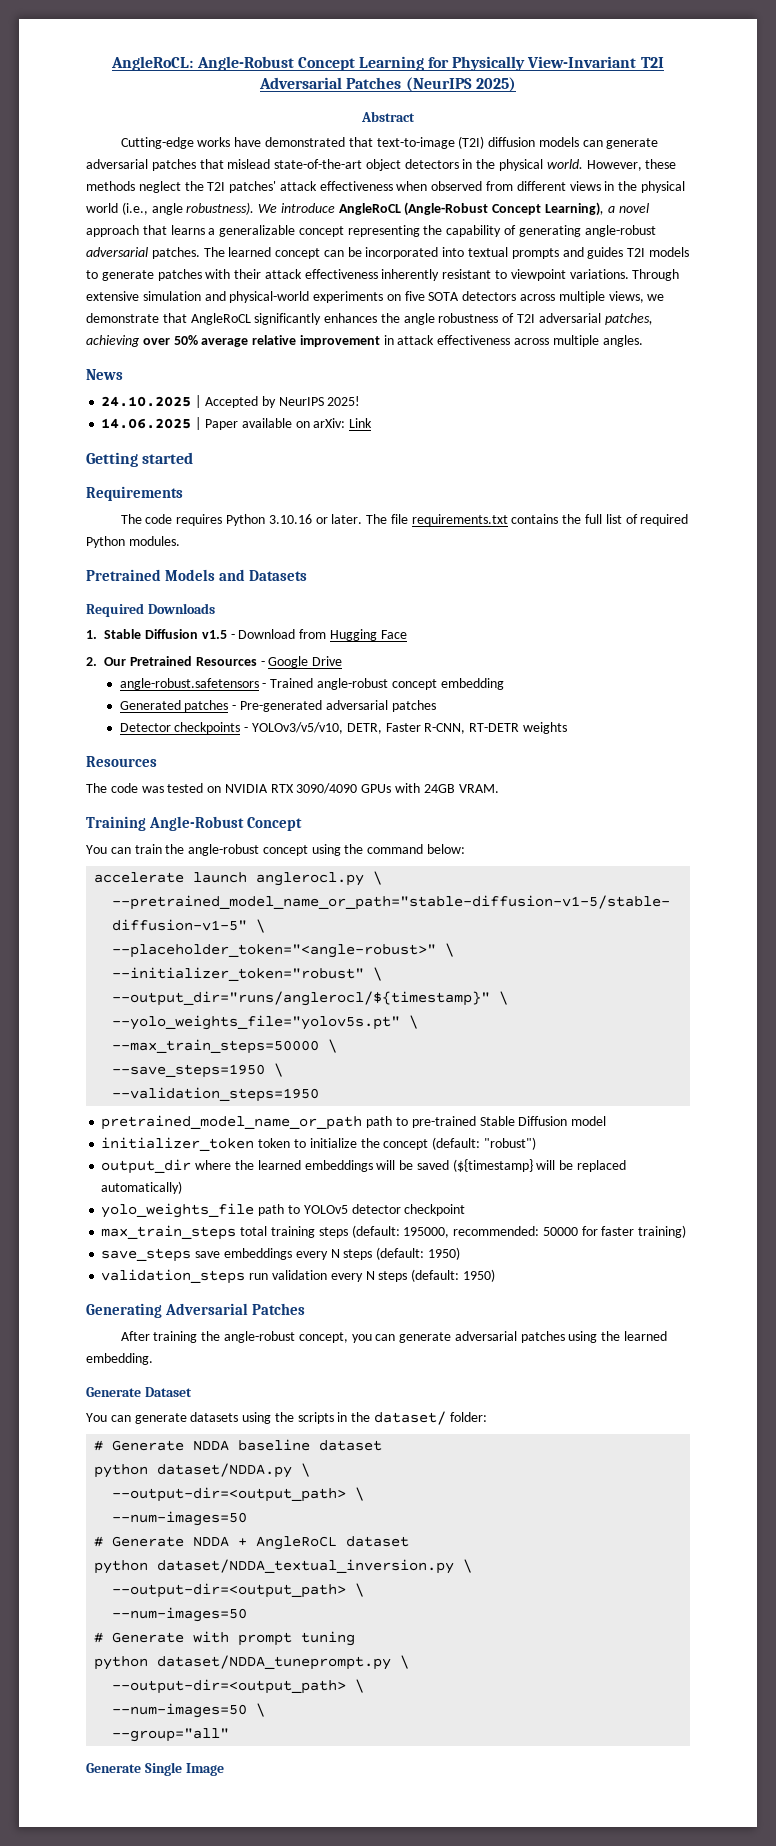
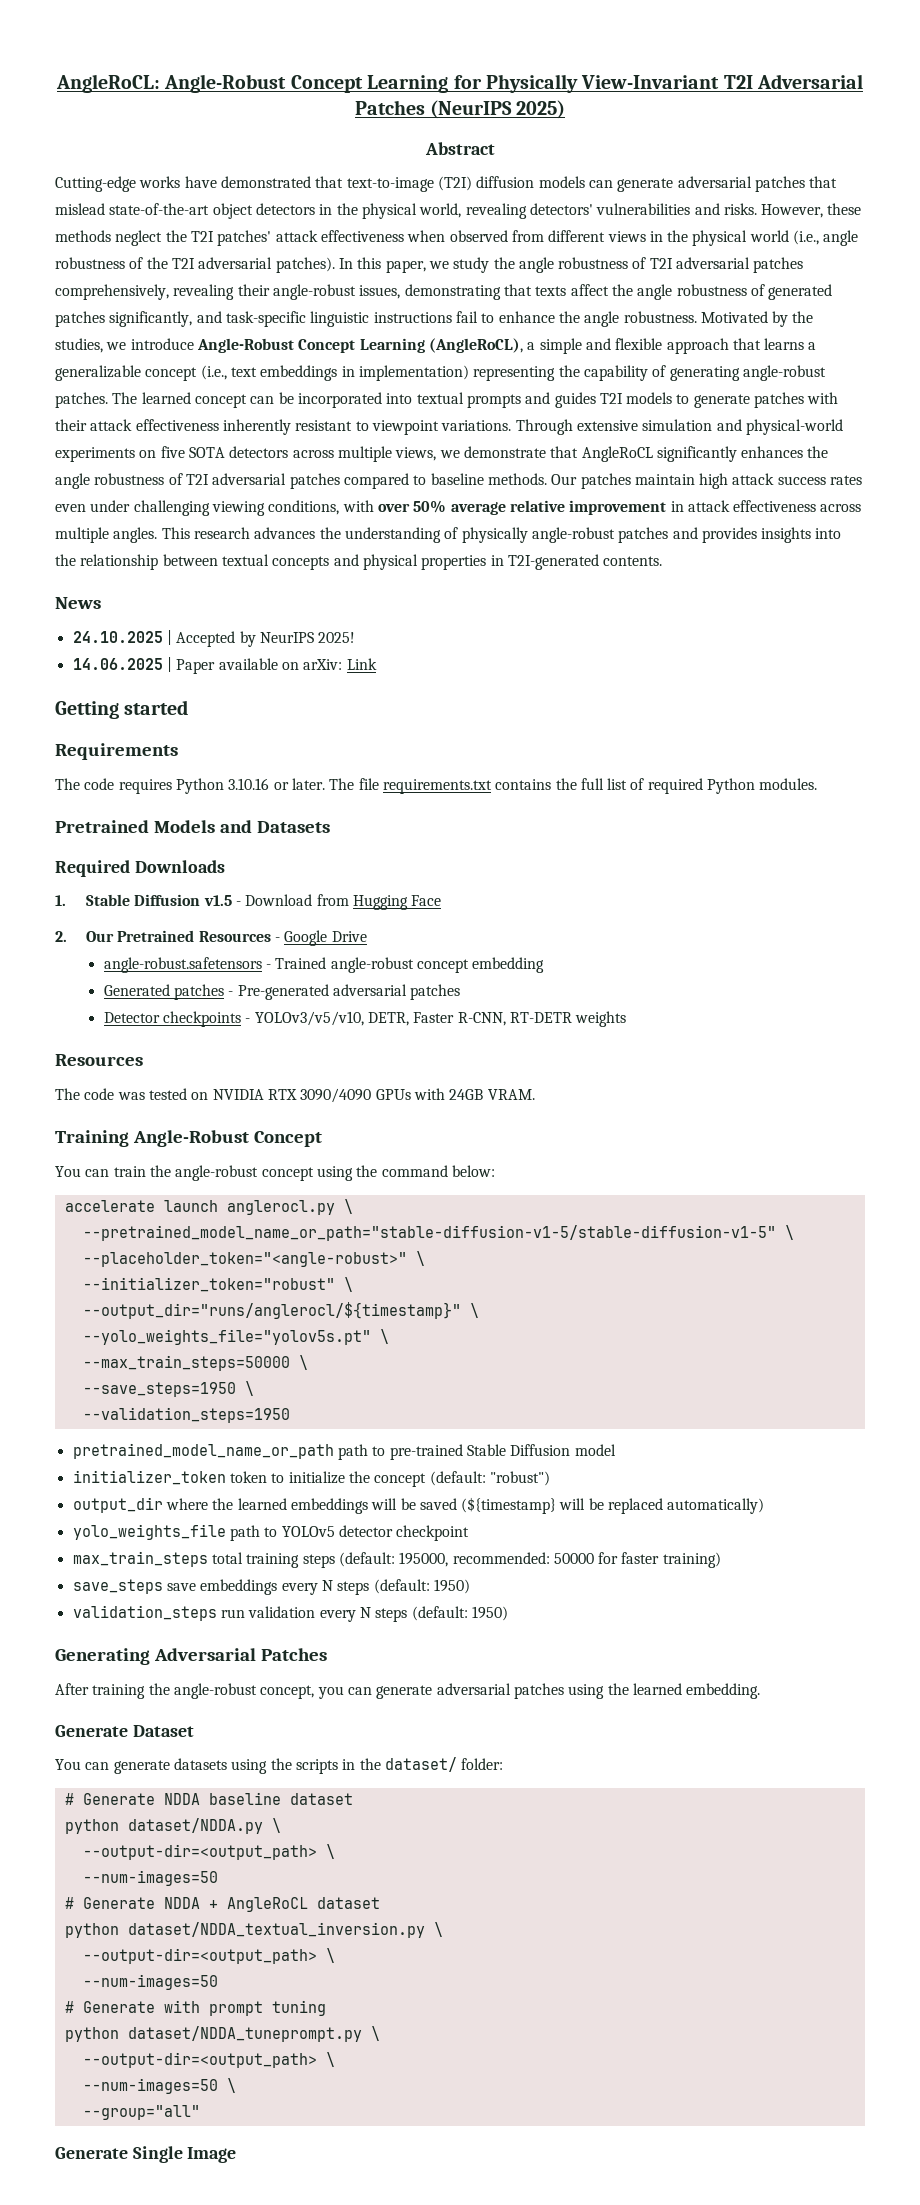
- Cutting-edge works have demonstrated that text-to-image (T2I) diffusion models can generate adversarial patches that mislead state-of-the-art object detectors in the physical world.
+ Cutting-edge works have demonstrated that text-to-image (T2I) diffusion models can generate adversarial patches that mislead state-of-the-art object detectors in the physical world, revealing detectors' vulnerabilities and risks.
- However, these methods neglect the T2I patches' attack effectiveness when observed from different views in the physical world (i.e., angle robustness). We introduce AngleRoCL (Angle-Robust Concept Learning), a novel approach that learns a generalizable concept representing the capability of generating angle-robust adversarial patches.
+ However, these methods neglect the T2I patches' attack effectiveness when observed from different views in the physical world (i.e., angle robustness of the T2I adversarial patches). In this paper, we study the angle robustness of T2I adversarial patches comprehensively, revealing their angle-robust issues, demonstrating that texts affect the angle robustness of generated patches significantly, and task-specific linguistic instructions fail to enhance the angle robustness. Motivated by the studies, we introduce Angle-Robust Concept Learning (AngleRoCL), a simple and flexible approach that learns a generalizable concept (i.e., text embeddings in implementation) representing the capability of generating angle-robust patches.
- Through extensive simulation and physical-world experiments on five SOTA detectors across multiple views, we demonstrate that AngleRoCL significantly enhances the angle robustness of T2I adversarial patches, achieving over 50% average relative improvement in attack effectiveness across multiple angles.
+ Through extensive simulation and physical-world experiments on five SOTA detectors across multiple views, we demonstrate that AngleRoCL significantly enhances the angle robustness of T2I adversarial patches compared to baseline methods. Our patches maintain high attack success rates even under challenging viewing conditions, with over 50% average relative improvement in attack effectiveness across multiple angles. This research advances the understanding of physically angle-robust patches and provides insights into the relationship between textual concepts and physical properties in T2I-generated contents.

